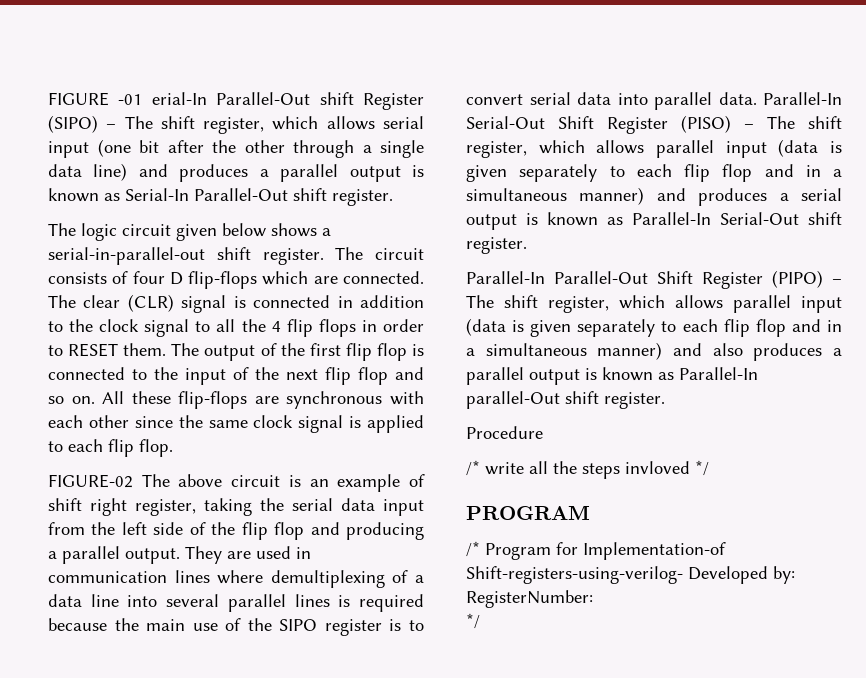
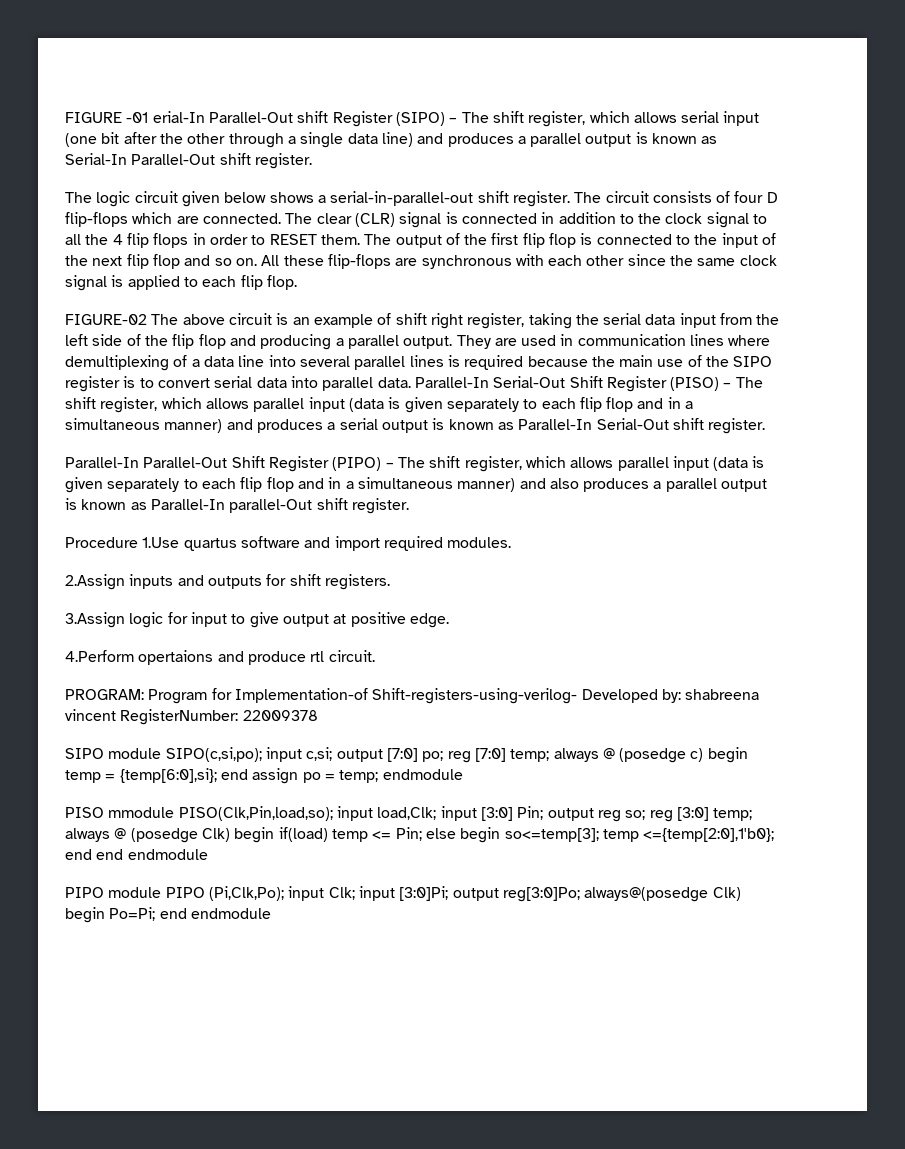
- Procedure
- /* write all the steps invloved */
- PROGRAM
- /* Program for Implementation-of Shift-registers-using-verilog- Developed by: RegisterNumber:
- */
+ Procedure 1.Use quartus software and import required modules.
+ 2.Assign inputs and outputs for shift registers.
+ 3.Assign logic for input to give output at positive edge.
+ 4.Perform opertaions and produce rtl circuit.
+ PROGRAM: Program for Implementation-of Shift-registers-using-verilog- Developed by: shabreena vincent RegisterNumber: 22009378
+ SIPO module SIPO(c,si,po); input c,si; output [7:0] po; reg [7:0] temp; always @ (posedge c) begin temp = {temp[6:0],si}; end assign po = temp; endmodule
+ PISO mmodule PISO(Clk,Pin,load,so); input load,Clk; input [3:0] Pin; output reg so; reg [3:0] temp; always @ (posedge Clk) begin if(load) temp <= Pin; else begin so<=temp[3]; temp <={temp[2:0],1'b0}; end end endmodule
+ PIPO module PIPO (Pi,Clk,Po); input Clk; input [3:0]Pi; output reg[3:0]Po; always@(posedge Clk) begin Po=Pi; end endmodule

